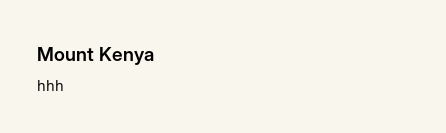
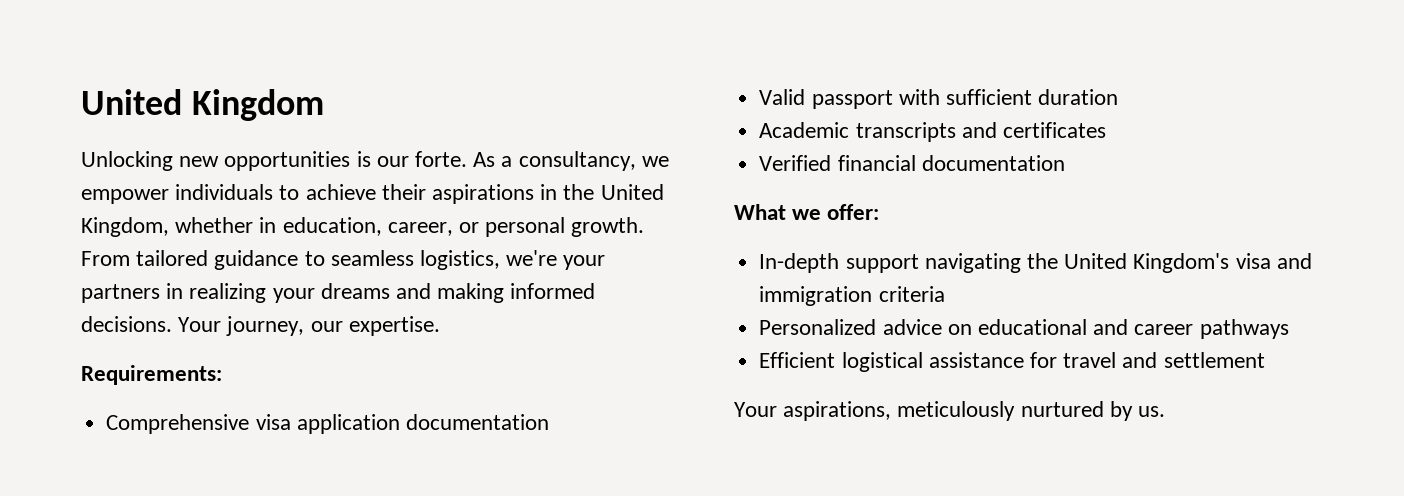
- Mount Kenya
- hhh
+ United Kingdom
+ Unlocking new opportunities is our forte. As a consultancy, we empower individuals to achieve their aspirations in the United Kingdom, whether in education, career, or personal growth. From tailored guidance to seamless logistics, we're your partners in realizing your dreams and making informed decisions. Your journey, our expertise.
+ Requirements:
+ Comprehensive visa application documentation
+ Valid passport with sufficient duration
+ Academic transcripts and certificates
+ Verified financial documentation
+ What we offer:
+ In-depth support navigating the United Kingdom's visa and immigration criteria
+ Personalized advice on educational and career pathways
+ Efficient logistical assistance for travel and settlement
+ Your aspirations, meticulously nurtured by us.

